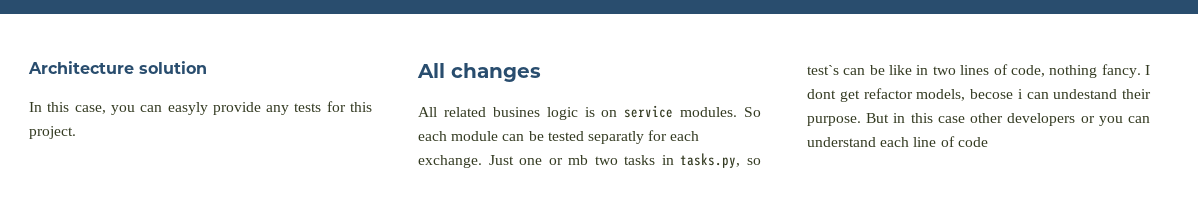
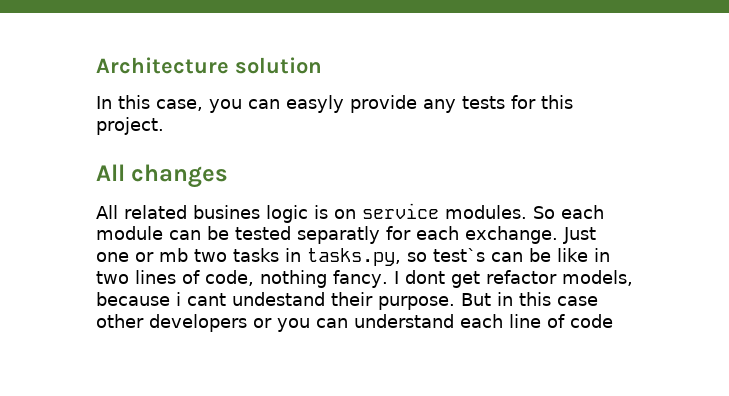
- I dont get refactor models, becose i can undestand their purpose.
+ I dont get refactor models, because i cant undestand their purpose.

